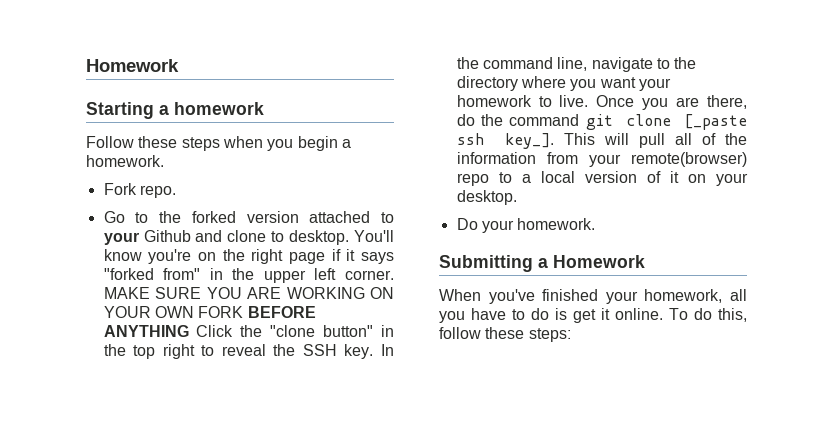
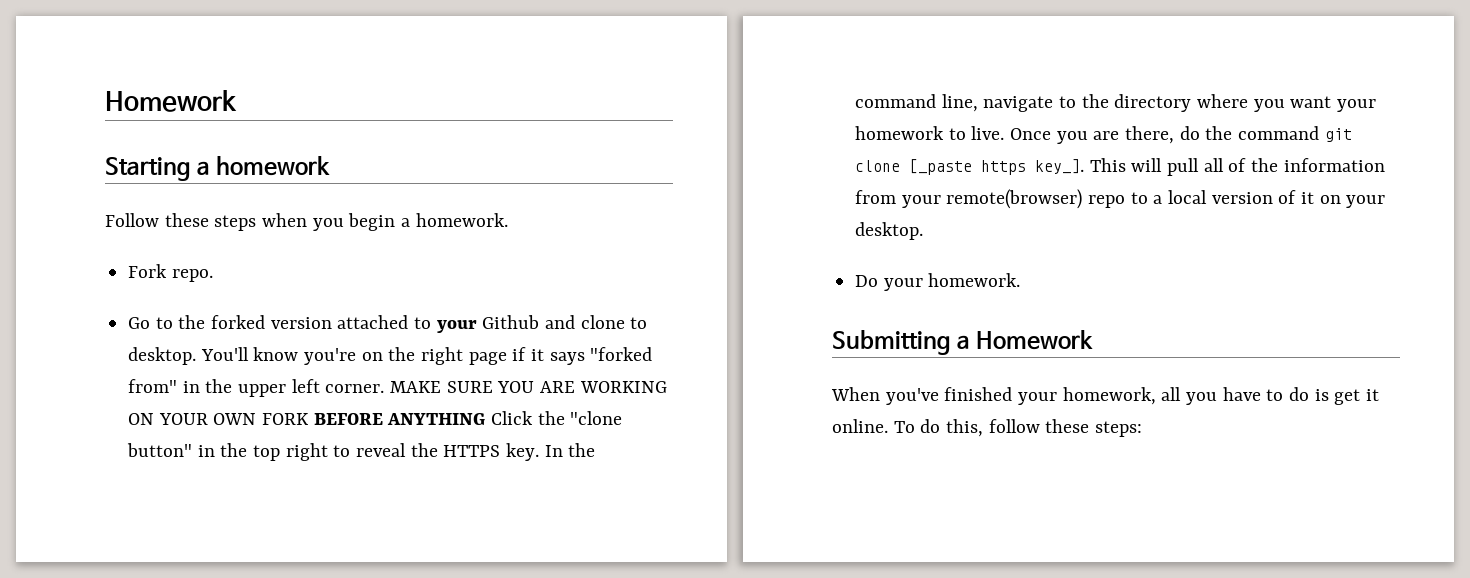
- MAKE SURE YOU ARE WORKING ON YOUR OWN FORK BEFORE ANYTHING Click the "clone button" in the top right to reveal the SSH key.
+ MAKE SURE YOU ARE WORKING ON YOUR OWN FORK BEFORE ANYTHING Click the "clone button" in the top right to reveal the HTTPS key.
- Once you are there, do the command git clone [_paste ssh key_].
+ Once you are there, do the command git clone [_paste https key_].

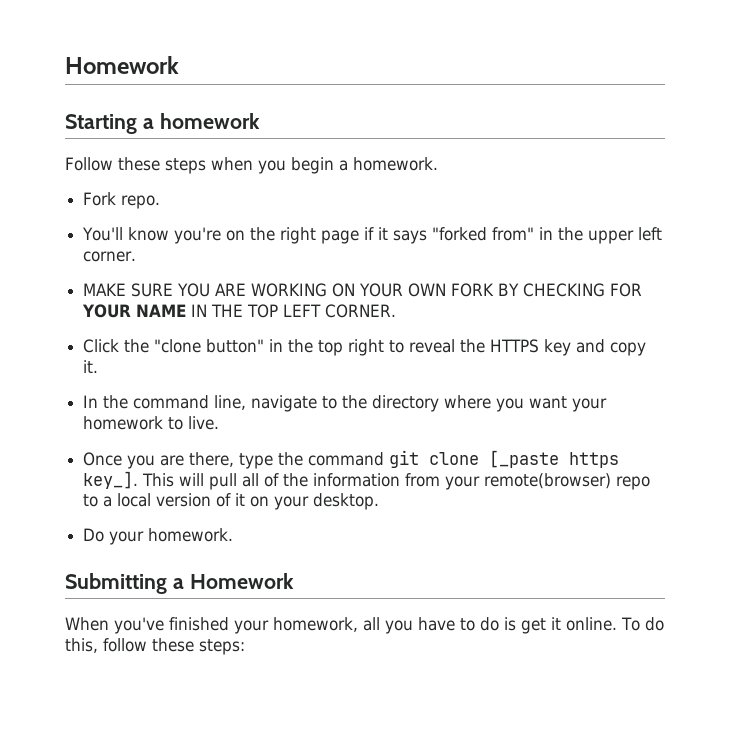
- Go to the forked version attached to your Github and clone to desktop. You'll know you're on the right page if it says "forked from" in the upper left corner. MAKE SURE YOU ARE WORKING ON YOUR OWN FORK BEFORE ANYTHING Click the "clone button" in the top right to reveal the HTTPS key. In the command line, navigate to the directory where you want your homework to live. Once you are there, do the command git clone [_paste https key_].
+ You'll know you're on the right page if it says "forked from" in the upper left corner.
+ MAKE SURE YOU ARE WORKING ON YOUR OWN FORK BY CHECKING FOR YOUR NAME IN THE TOP LEFT CORNER.
+ Click the "clone button" in the top right to reveal the HTTPS key and copy it.
+ In the command line, navigate to the directory where you want your homework to live.
+ Once you are there, type the command git clone [_paste https key_].

